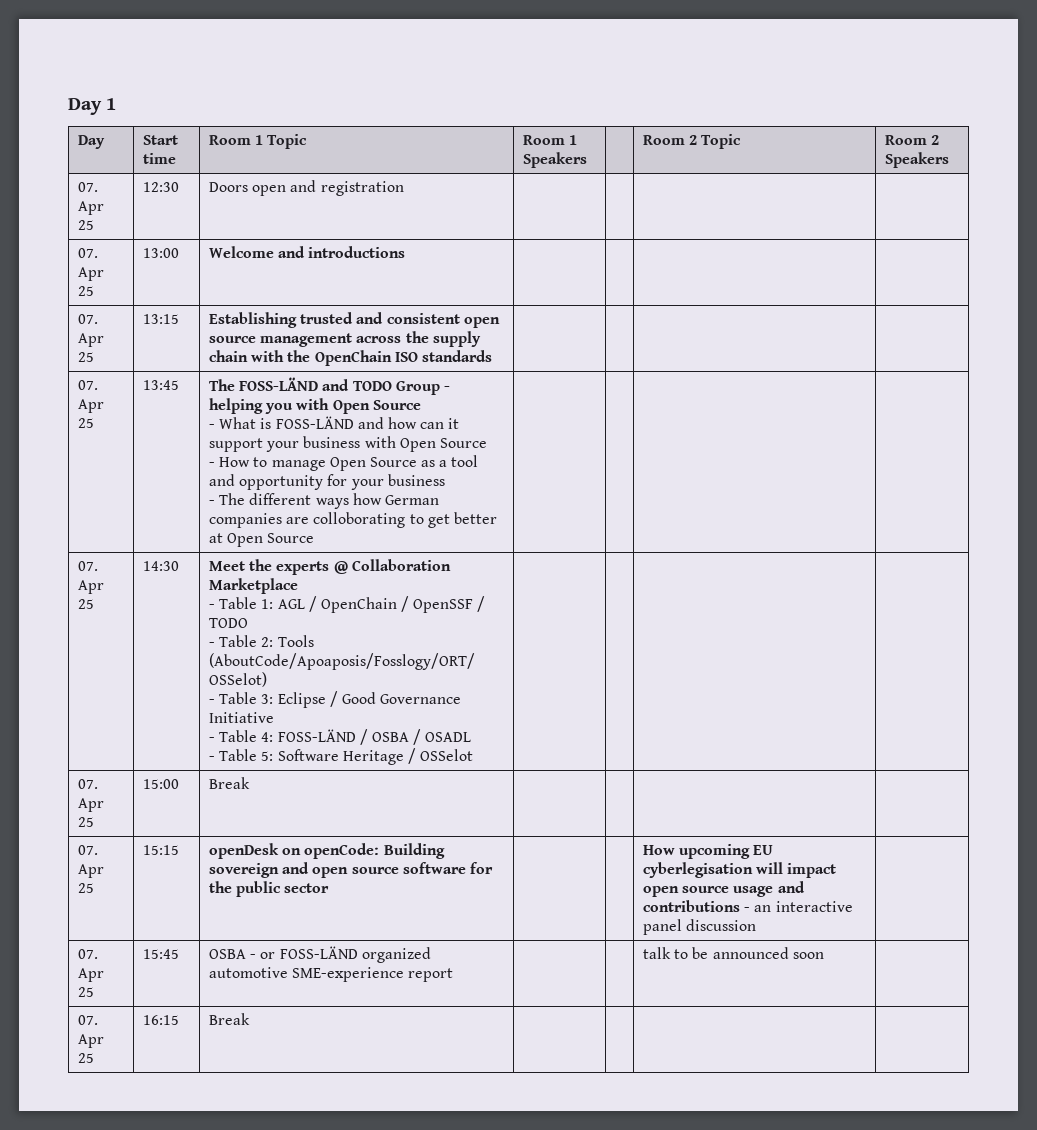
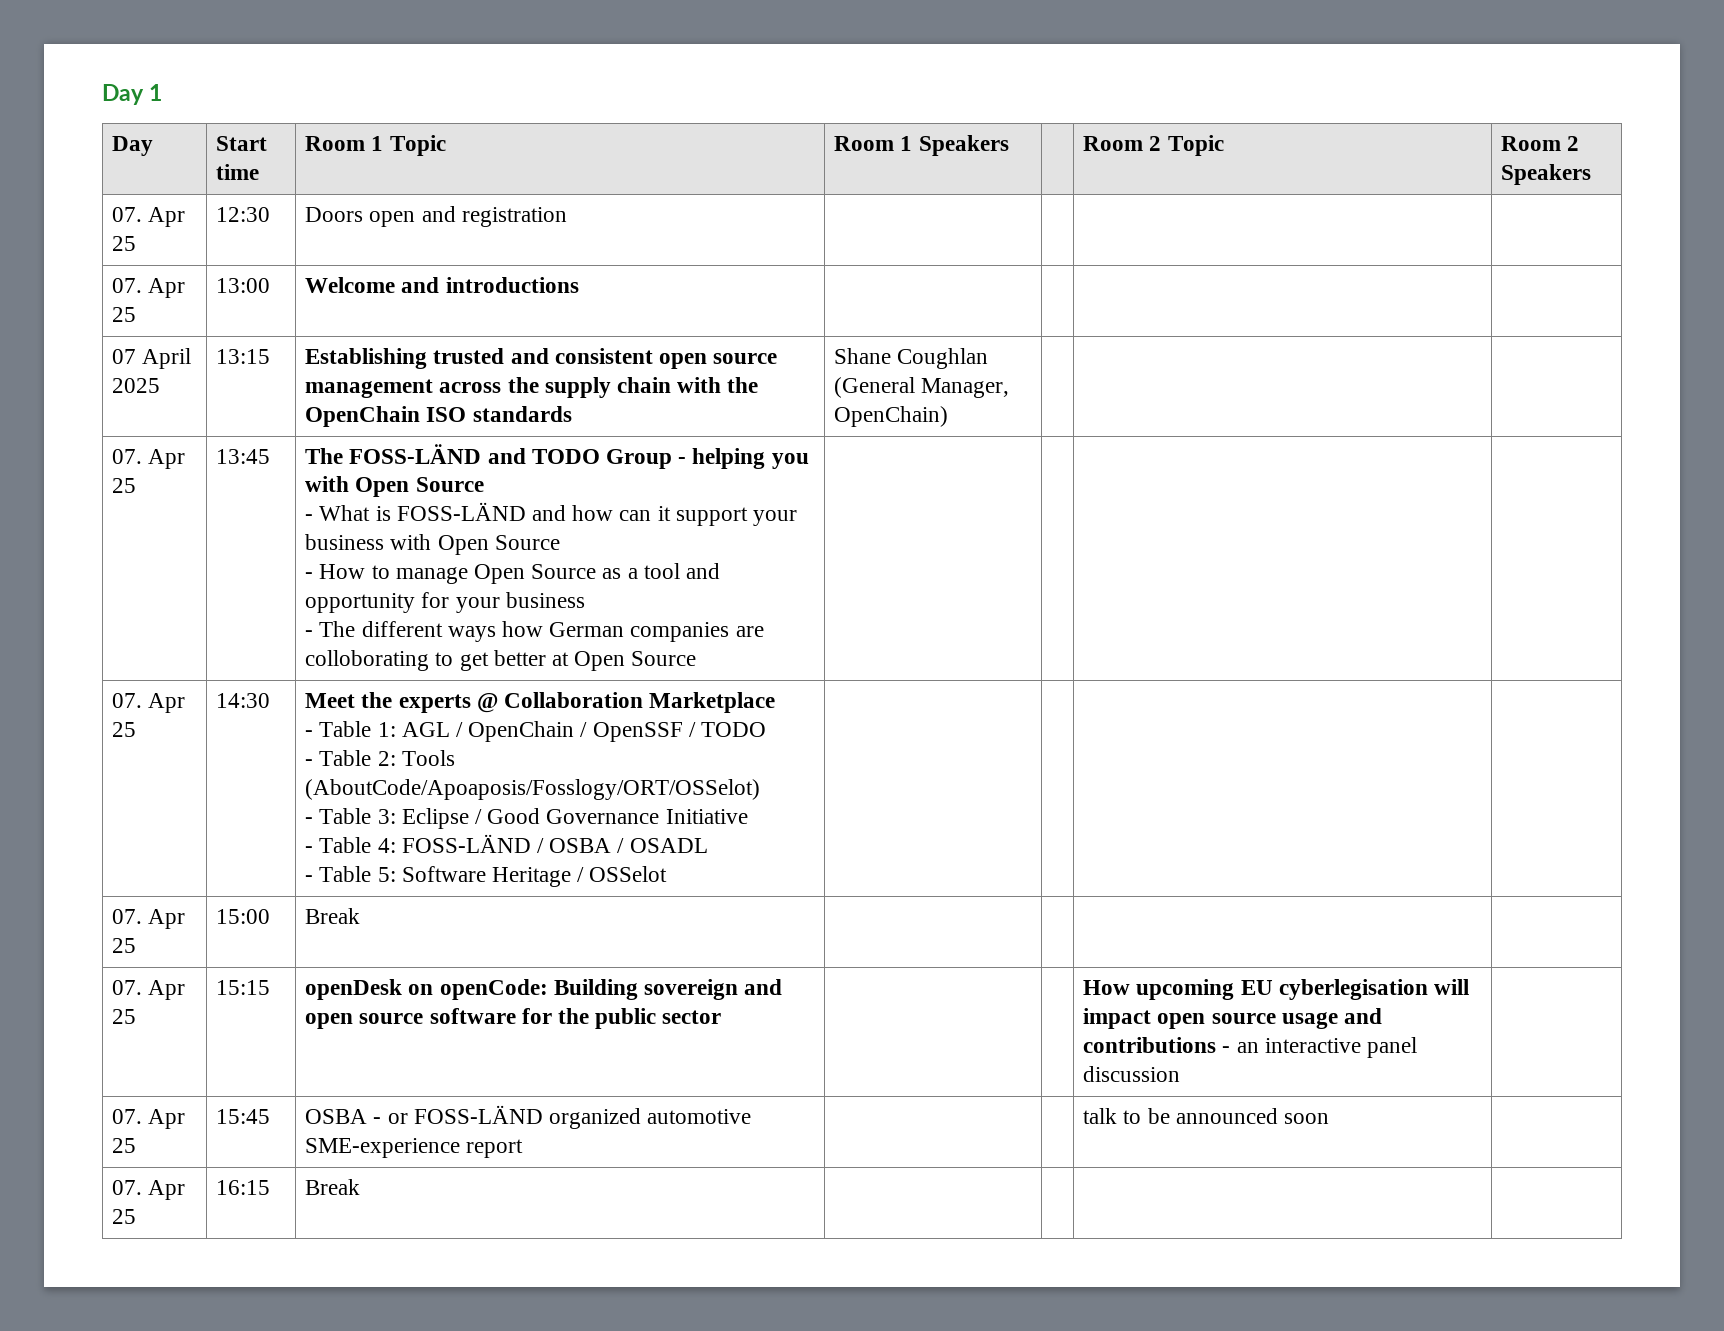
- 07. Apr 25 | 13:15 | Establishing trusted and consistent open source management across the supply chain with the OpenChain ISO standards | | | |
+ 07 April 2025 | 13:15 | Establishing trusted and consistent open source management across the supply chain with the OpenChain ISO standards | Shane Coughlan (General Manager, OpenChain) | | |

